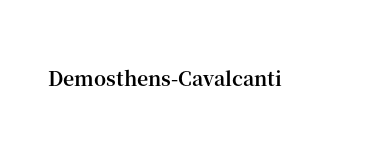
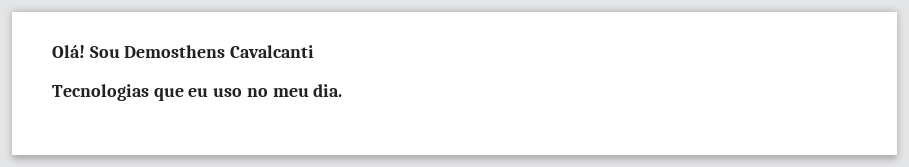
- Demosthens-Cavalcanti
+ Olá! Sou Demosthens Cavalcanti
+ Tecnologias que eu uso no meu dia.

